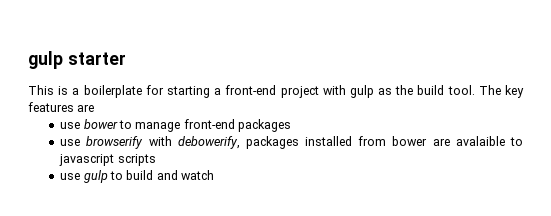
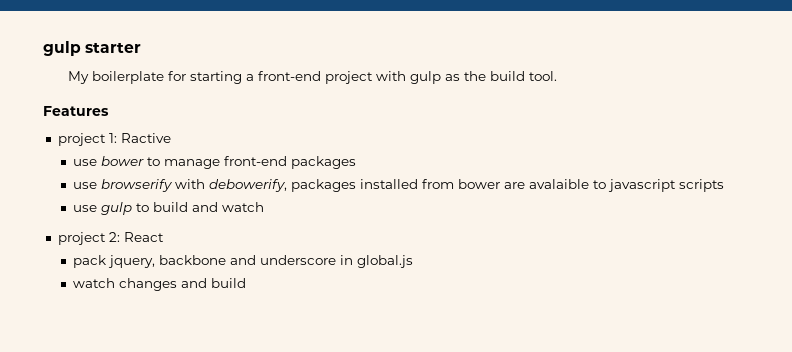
- This is a boilerplate for starting a front-end project with gulp as the build tool. The key features are
+ My boilerplate for starting a front-end project with gulp as the build tool.
+ Features
+ project 1: Ractive
+ project 2: React
+ pack jquery, backbone and underscore in global.js
+ watch changes and build

